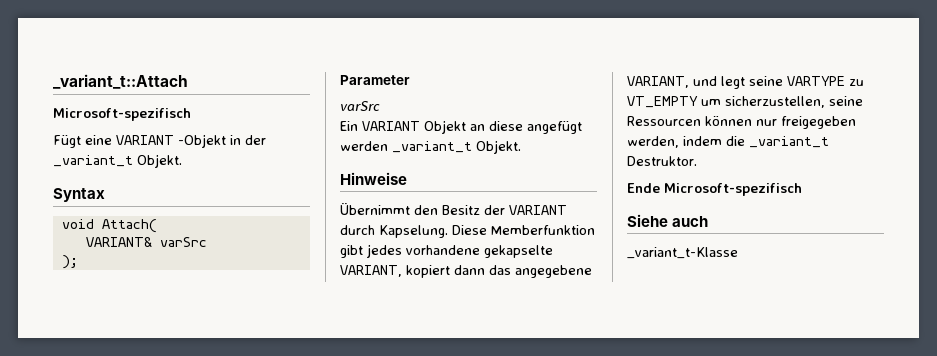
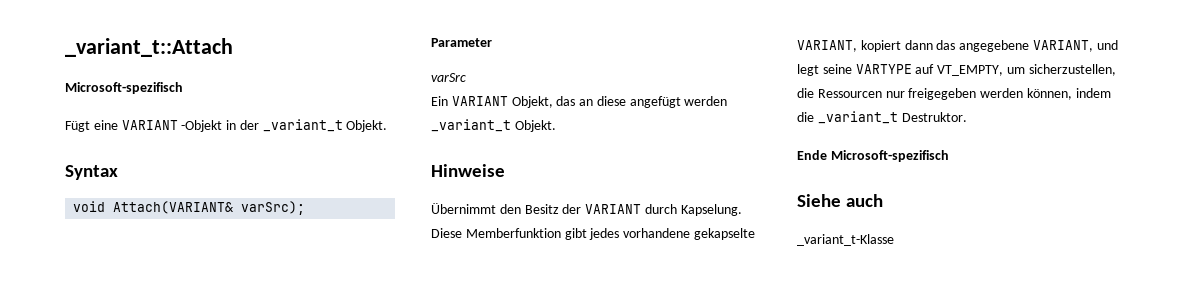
- void Attach(
- VARIANT& varSrc
- );
+ void Attach(VARIANT& varSrc);
- Ein VARIANT Objekt an diese angefügt werden _variant_t Objekt.
+ Ein VARIANT Objekt, das an diese angefügt werden _variant_t Objekt.
- Diese Memberfunktion gibt jedes vorhandene gekapselte VARIANT, kopiert dann das angegebene VARIANT, und legt seine VARTYPE zu VT_EMPTY um sicherzustellen, seine Ressourcen können nur freigegeben werden, indem die _variant_t Destruktor.
+ Diese Memberfunktion gibt jedes vorhandene gekapselte VARIANT, kopiert dann das angegebene VARIANT, und legt seine VARTYPE auf VT_EMPTY, um sicherzustellen, die Ressourcen nur freigegeben werden können, indem die _variant_t Destruktor.

